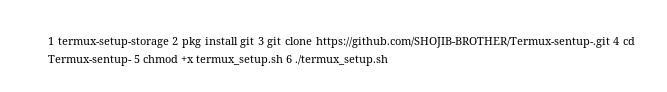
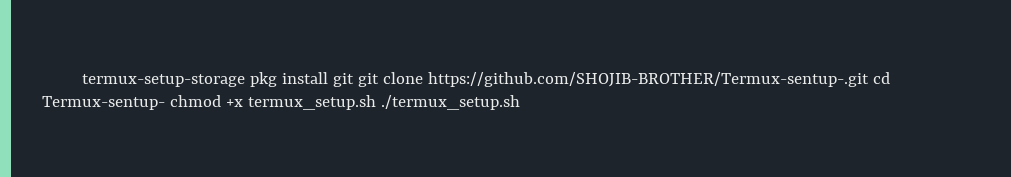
- 1 termux-setup-storage 2 pkg install git 3 git clone https://github.com/SHOJIB-BROTHER/Termux-sentup-.git 4 cd Termux-sentup- 5 chmod +x termux_setup.sh 6 ./termux_setup.sh
+ termux-setup-storage pkg install git git clone https://github.com/SHOJIB-BROTHER/Termux-sentup-.git cd Termux-sentup- chmod +x termux_setup.sh ./termux_setup.sh

